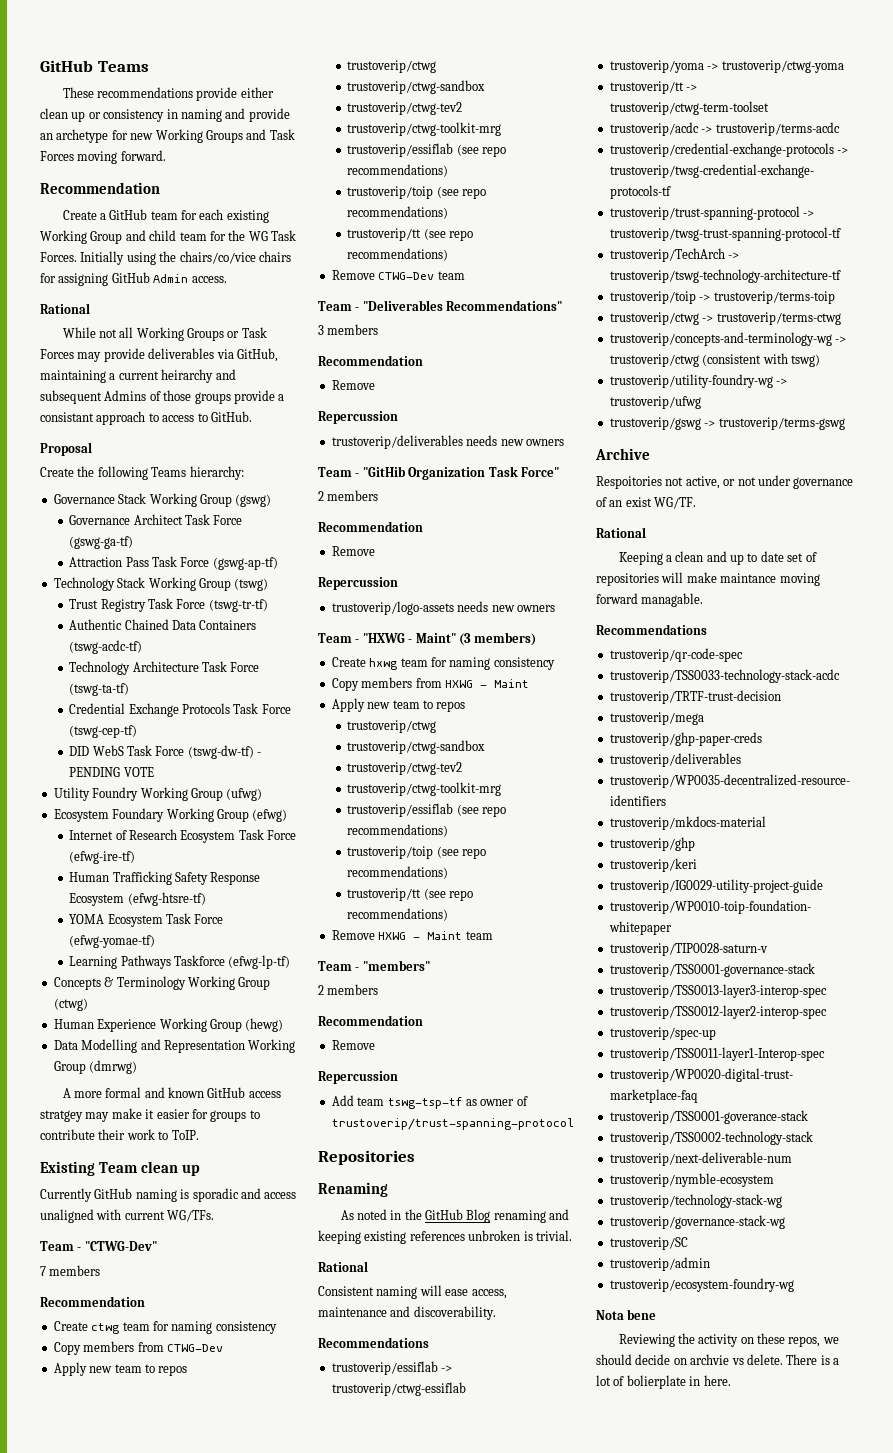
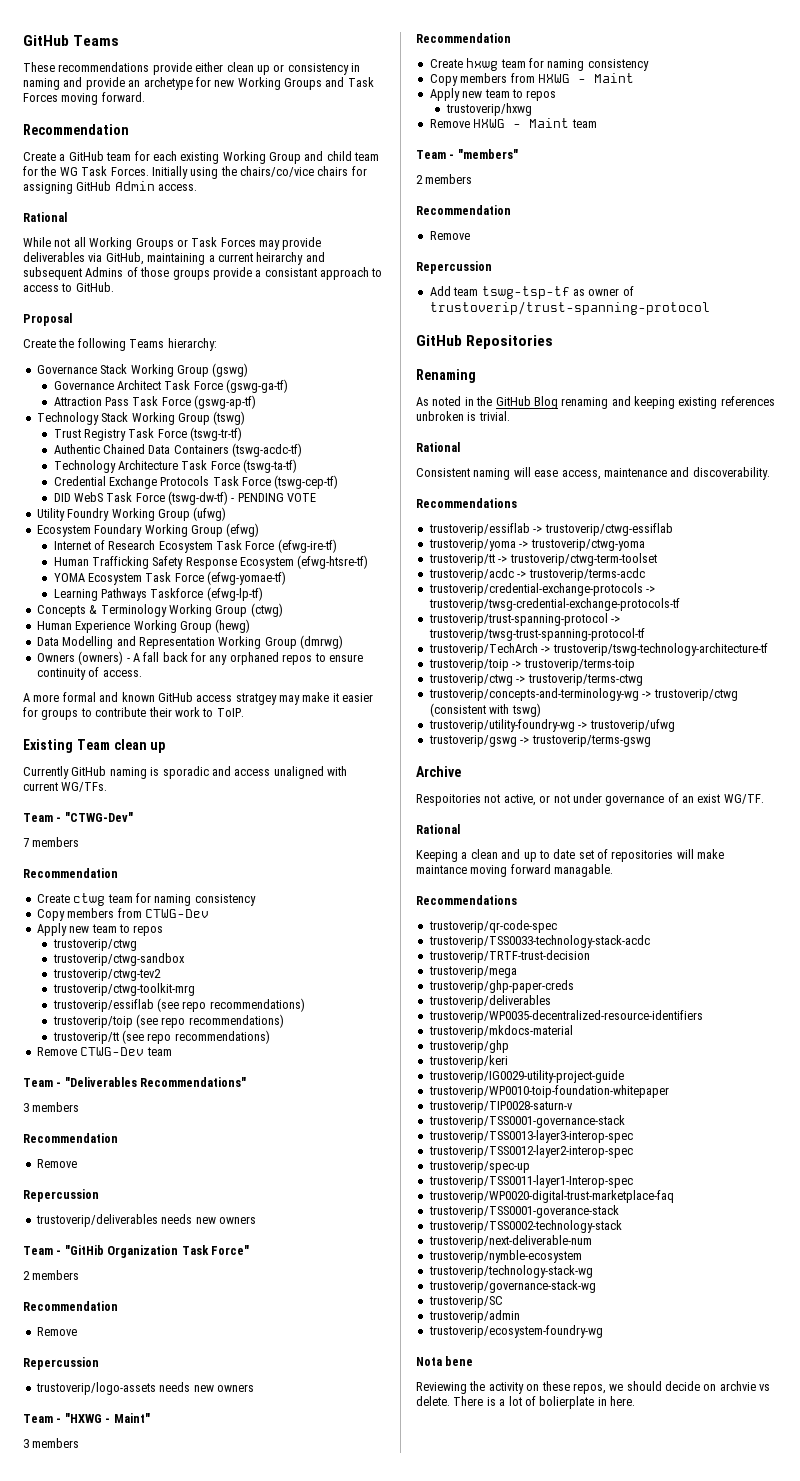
+ Owners (owners) - A fall back for any orphaned repos to ensure continuity of access.
- Team - "HXWG - Maint" (3 members)
+ Team - "HXWG - Maint"
+ 3 members
+ Recommendation
  Copy members from HXWG - Maint
  Apply new team to repos
- trustoverip/ctwg
- trustoverip/ctwg-sandbox
- trustoverip/ctwg-tev2
- trustoverip/ctwg-toolkit-mrg
- trustoverip/essiflab (see repo recommendations)
- trustoverip/toip (see repo recommendations)
- trustoverip/tt (see repo recommendations)
+ trustoverip/hxwg
- Repositories
+ GitHub Repositories

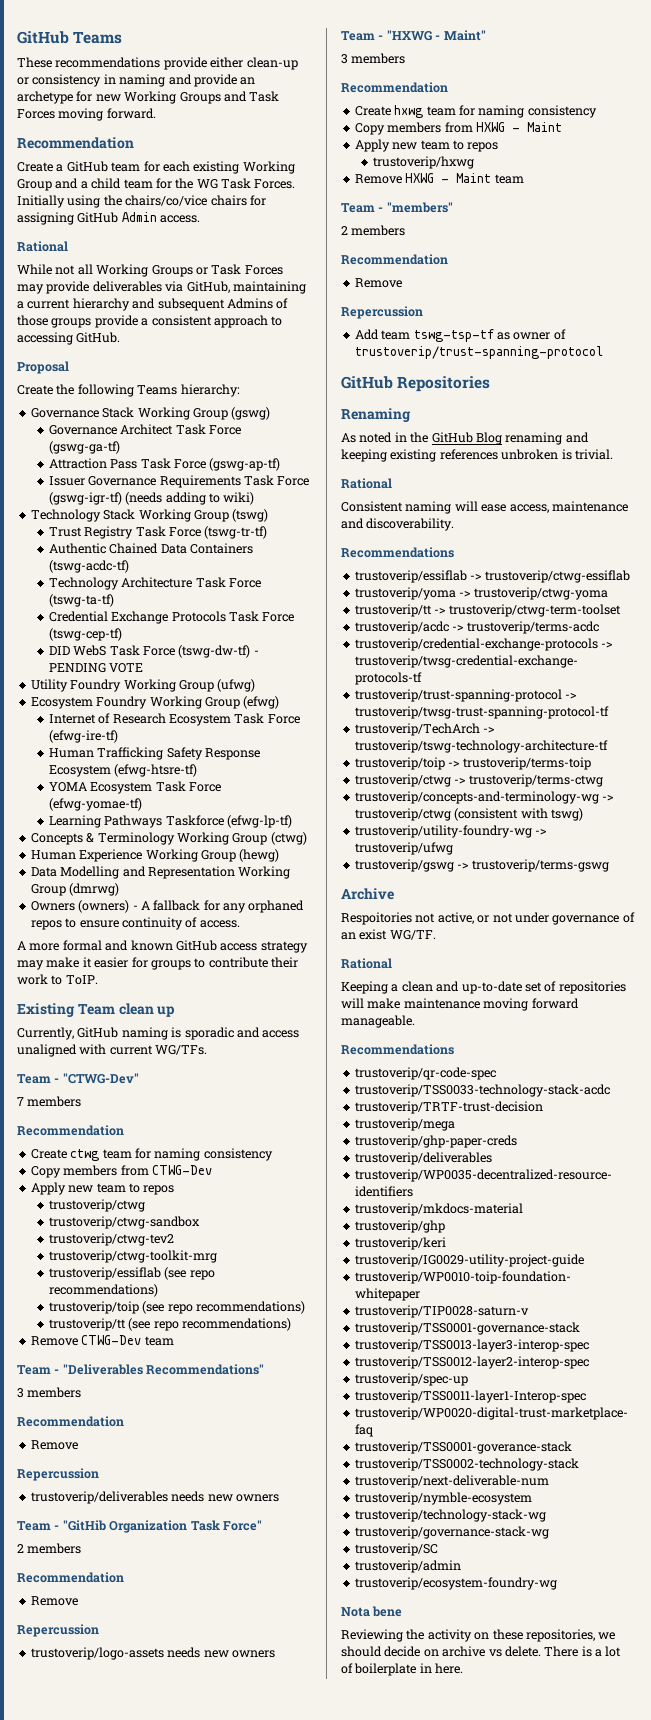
- These recommendations provide either clean up or consistency in naming and provide an archetype for new Working Groups and Task Forces moving forward.
+ These recommendations provide either clean-up or consistency in naming and provide an archetype for new Working Groups and Task Forces moving forward.
- Create a GitHub team for each existing Working Group and child team for the WG Task Forces.
+ Create a GitHub team for each existing Working Group and a child team for the WG Task Forces.
- While not all Working Groups or Task Forces may provide deliverables via GitHub, maintaining a current heirarchy and subsequent Admins of those groups provide a consistant approach to access to GitHub.
+ While not all Working Groups or Task Forces may provide deliverables via GitHub, maintaining a current hierarchy and subsequent Admins of those groups provide a consistent approach to accessing GitHub.
+ Issuer Governance Requirements Task Force (gswg-igr-tf) (needs adding to wiki)
- Ecosystem Foundary Working Group (efwg)
+ Ecosystem Foundry Working Group (efwg)
- Owners (owners) - A fall back for any orphaned repos to ensure continuity of access.
+ Owners (owners) - A fallback for any orphaned repos to ensure continuity of access.
- A more formal and known GitHub access stratgey may make it easier for groups to contribute their work to ToIP.
+ A more formal and known GitHub access strategy may make it easier for groups to contribute their work to ToIP.
- Currently GitHub naming is sporadic and access unaligned with current WG/TFs.
+ Currently, GitHub naming is sporadic and access unaligned with current WG/TFs.
- Keeping a clean and up to date set of repositories will make maintance moving forward managable.
+ Keeping a clean and up-to-date set of repositories will make maintenance moving forward manageable.
- Reviewing the activity on these repos, we should decide on archvie vs delete.
+ Reviewing the activity on these repositories, we should decide on archive vs delete.
- There is a lot of bolierplate in here.
+ There is a lot of boilerplate in here.

